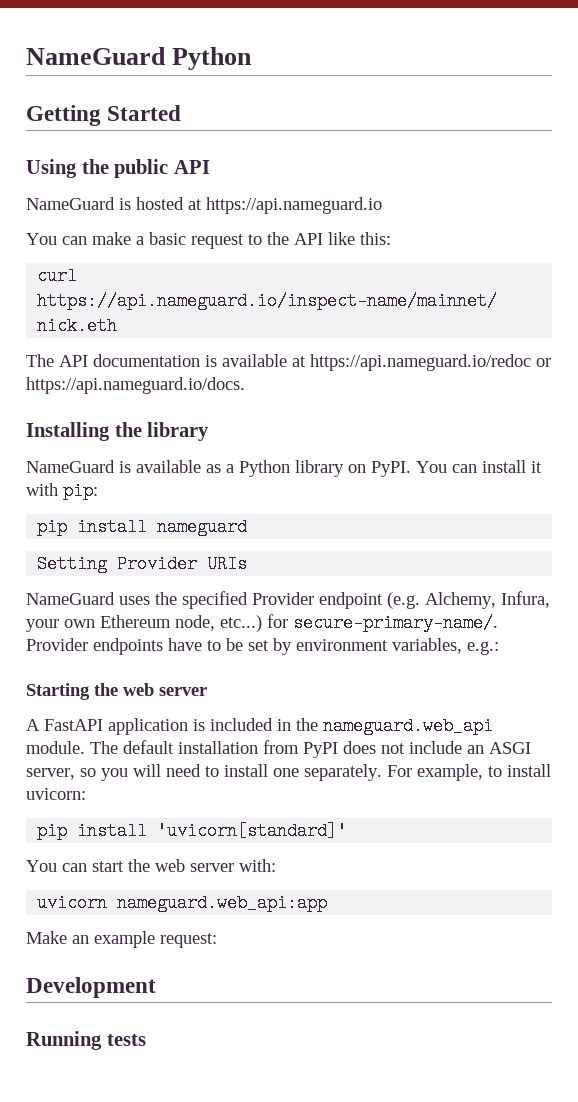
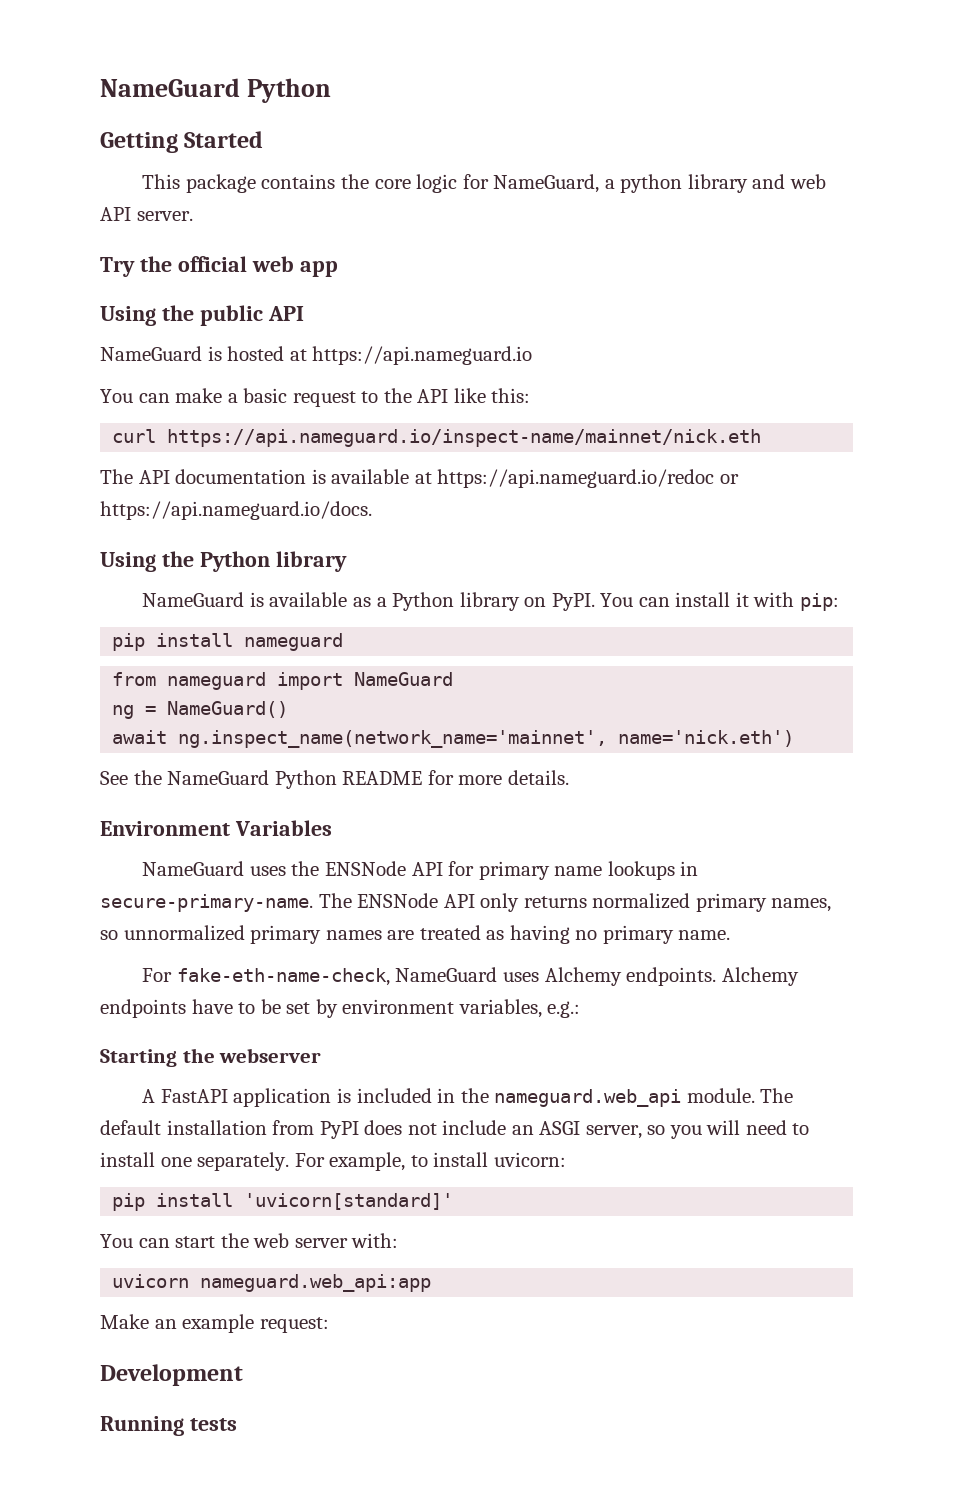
+ This package contains the core logic for NameGuard, a python library and web API server.
+ Try the official web app
- Installing the library
+ Using the Python library
- Setting Provider URIs
- NameGuard uses the specified Provider endpoint (e.g. Alchemy, Infura, your own Ethereum node, etc...) for secure-primary-name/. Provider endpoints have to be set by environment variables, e.g.:
+ from nameguard import NameGuard
+ ng = NameGuard()
+ await ng.inspect_name(network_name='mainnet', name='nick.eth')
+ See the NameGuard Python README for more details.
+ Environment Variables
+ NameGuard uses the ENSNode API for primary name lookups in secure-primary-name. The ENSNode API only returns normalized primary names, so unnormalized primary names are treated as having no primary name.
+ For fake-eth-name-check, NameGuard uses Alchemy endpoints. Alchemy endpoints have to be set by environment variables, e.g.:
- Starting the web server
+ Starting the webserver

